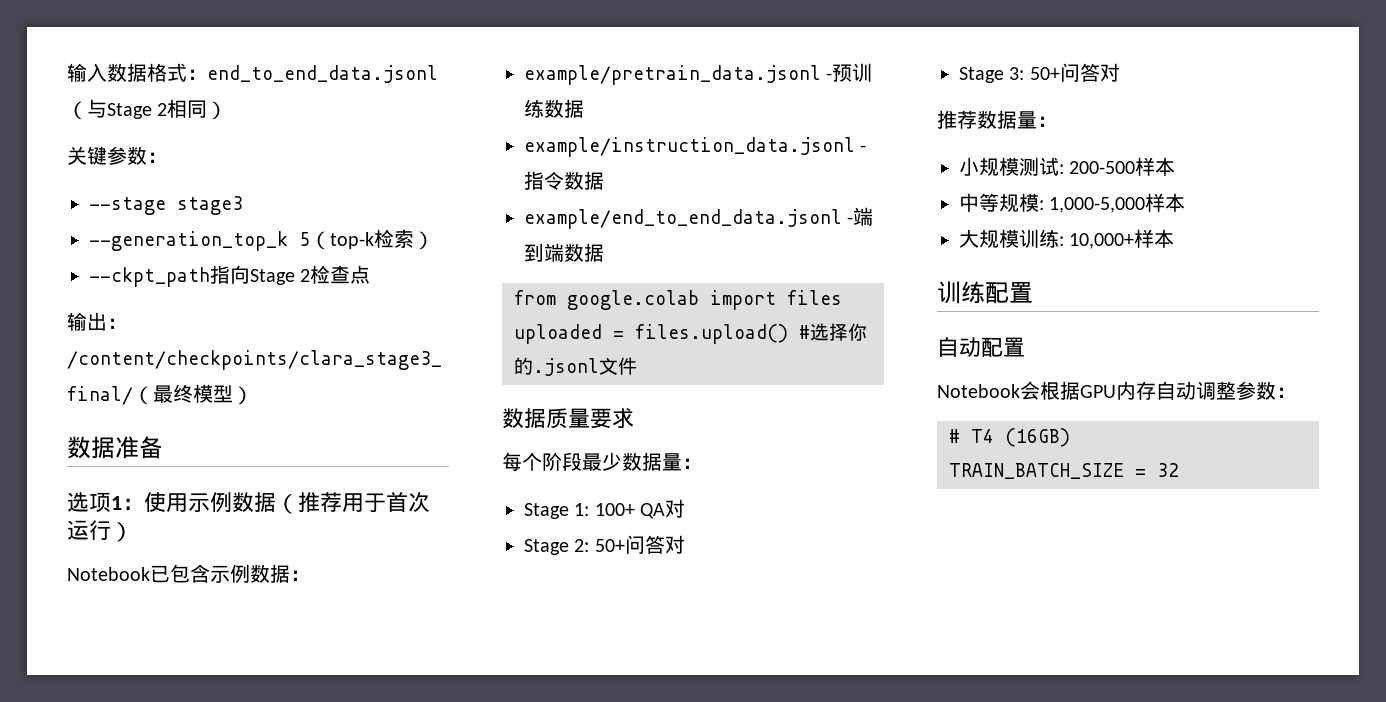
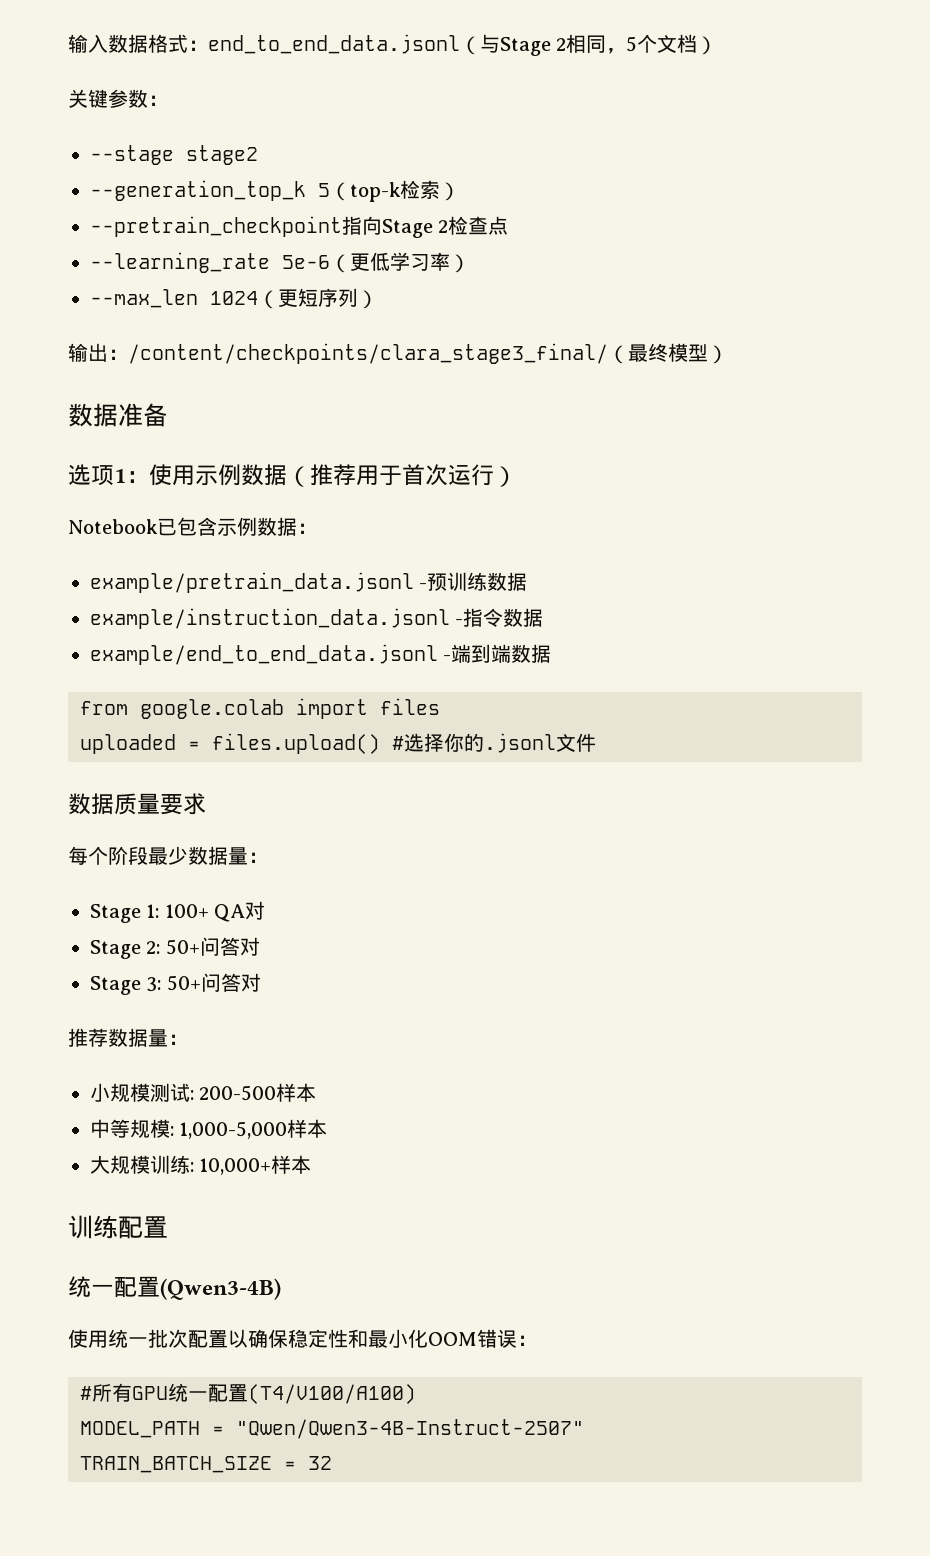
- 输入数据格式：end_to_end_data.jsonl（与Stage 2相同）
+ 输入数据格式：end_to_end_data.jsonl（与Stage 2相同，5个文档）
- --stage stage3
+ --stage stage2
- --ckpt_path指向Stage 2检查点
+ --pretrain_checkpoint指向Stage 2检查点
+ --learning_rate 5e-6（更低学习率）
+ --max_len 1024（更短序列）
- 自动配置
- Notebook会根据GPU内存自动调整参数：
- # T4 (16GB)
+ 统一配置(Qwen3-4B)
+ 使用统一批次配置以确保稳定性和最小化OOM错误：
+ #所有GPU统一配置(T4/V100/A100)
+ MODEL_PATH = "Qwen/Qwen3-4B-Instruct-2507"

